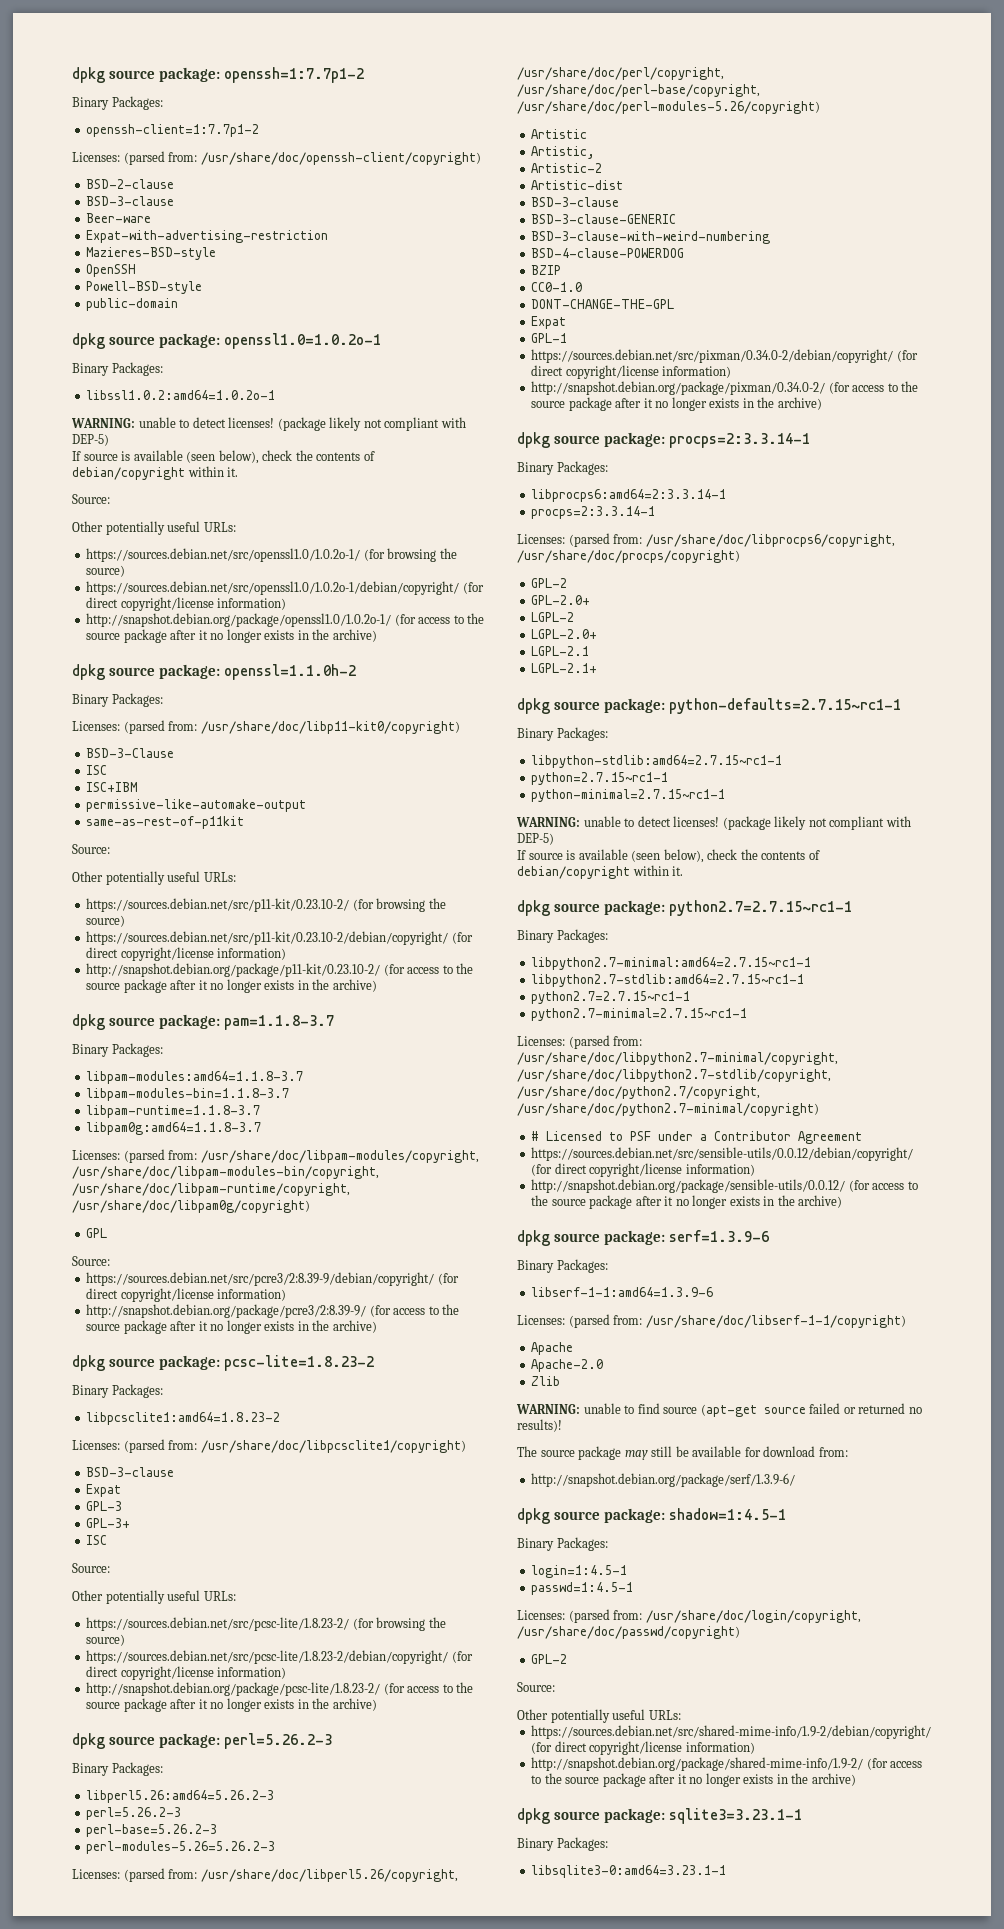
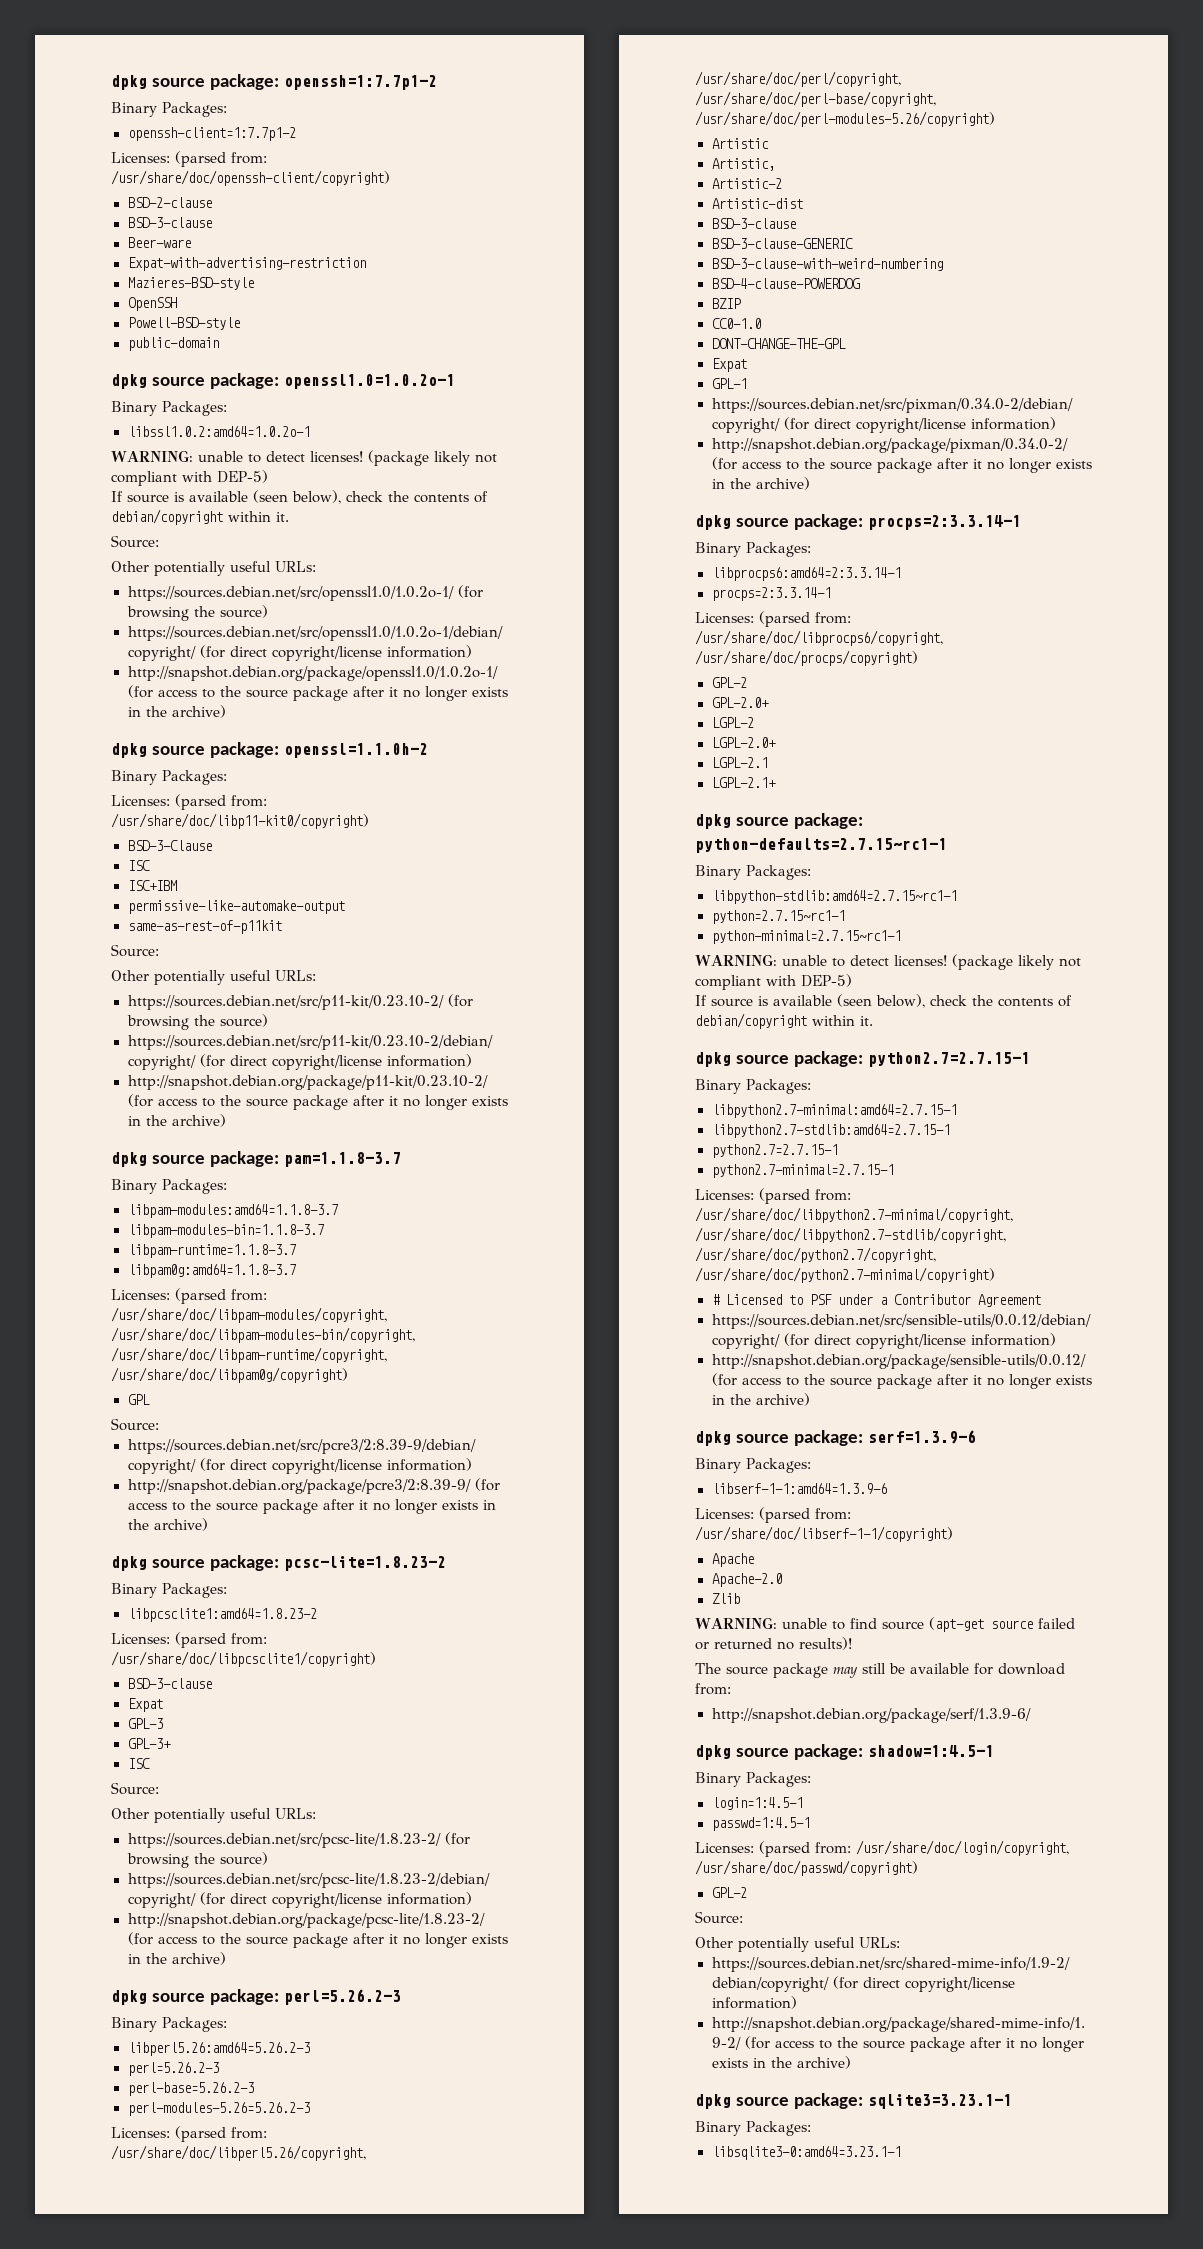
- dpkg source package: python2.7=2.7.15~rc1-1
+ dpkg source package: python2.7=2.7.15-1
  Binary Packages:
- libpython2.7-minimal:amd64=2.7.15~rc1-1
- libpython2.7-stdlib:amd64=2.7.15~rc1-1
- python2.7=2.7.15~rc1-1
- python2.7-minimal=2.7.15~rc1-1
+ libpython2.7-minimal:amd64=2.7.15-1
+ libpython2.7-stdlib:amd64=2.7.15-1
+ python2.7=2.7.15-1
+ python2.7-minimal=2.7.15-1

